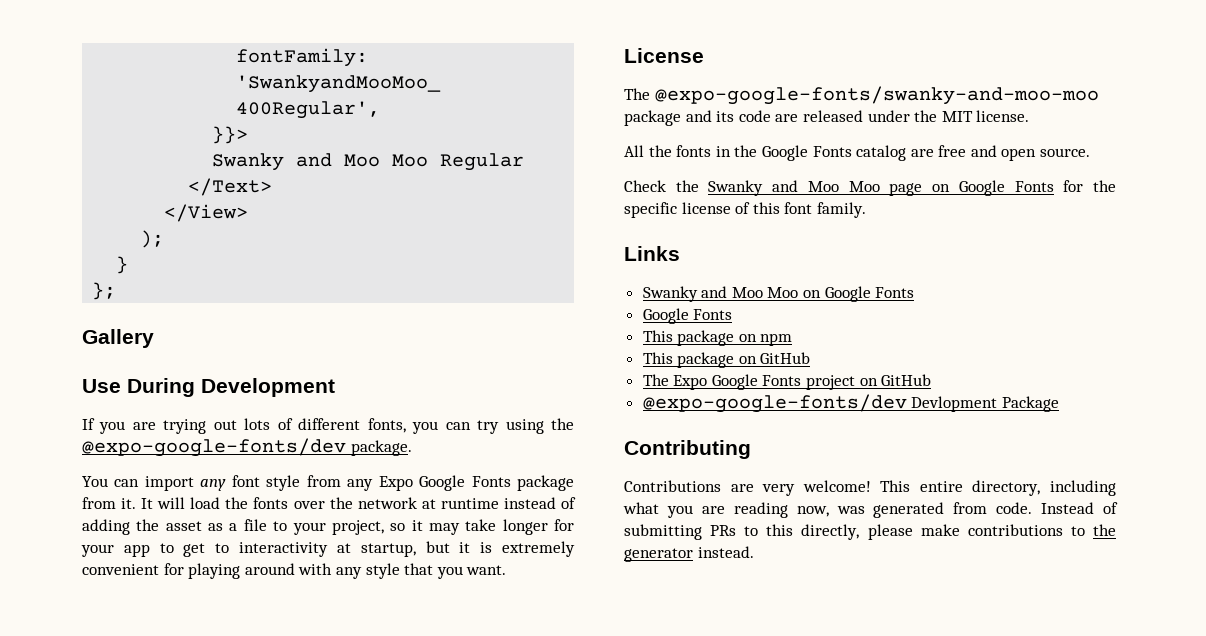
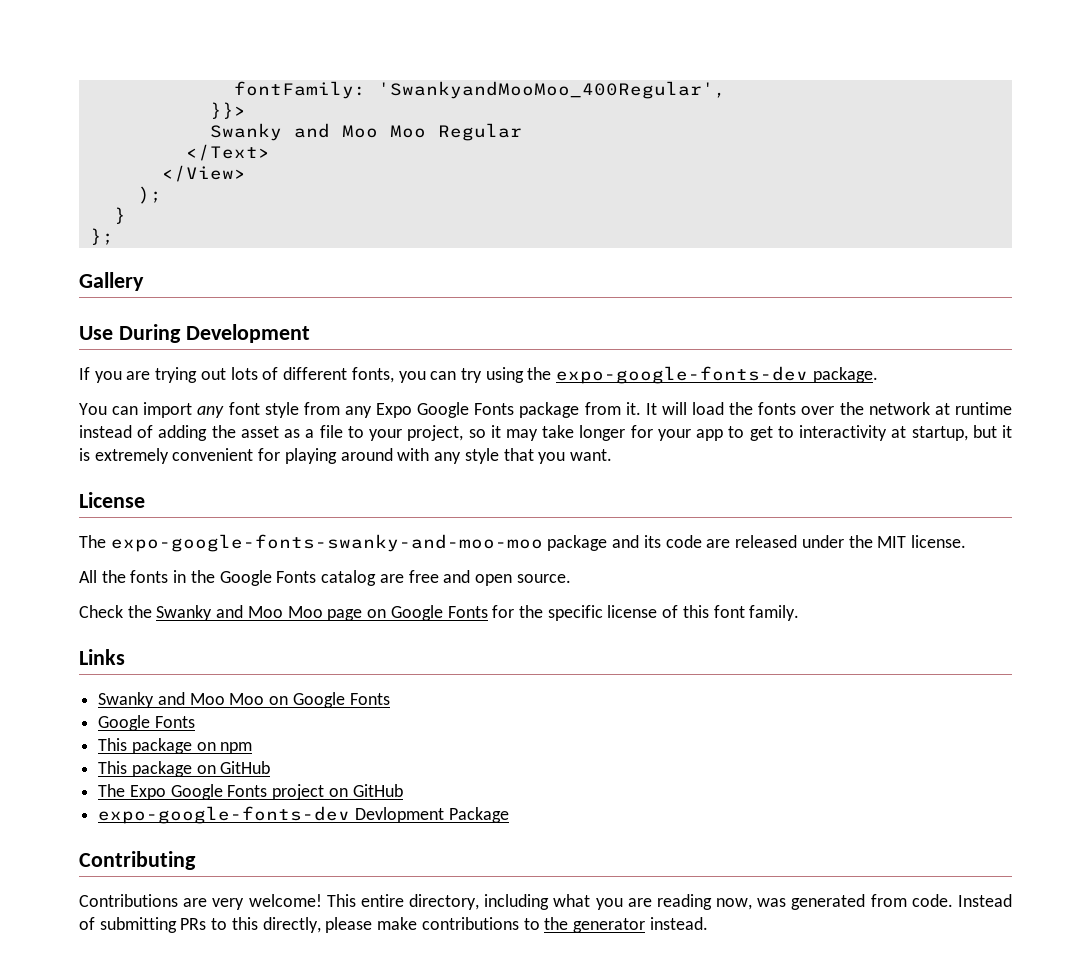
- If you are trying out lots of different fonts, you can try using the @expo-google-fonts/dev package.
+ If you are trying out lots of different fonts, you can try using the expo-google-fonts-dev package.
- The @expo-google-fonts/swanky-and-moo-moo package and its code are released under the MIT license.
+ The expo-google-fonts-swanky-and-moo-moo package and its code are released under the MIT license.
- @expo-google-fonts/dev Devlopment Package
+ expo-google-fonts-dev Devlopment Package

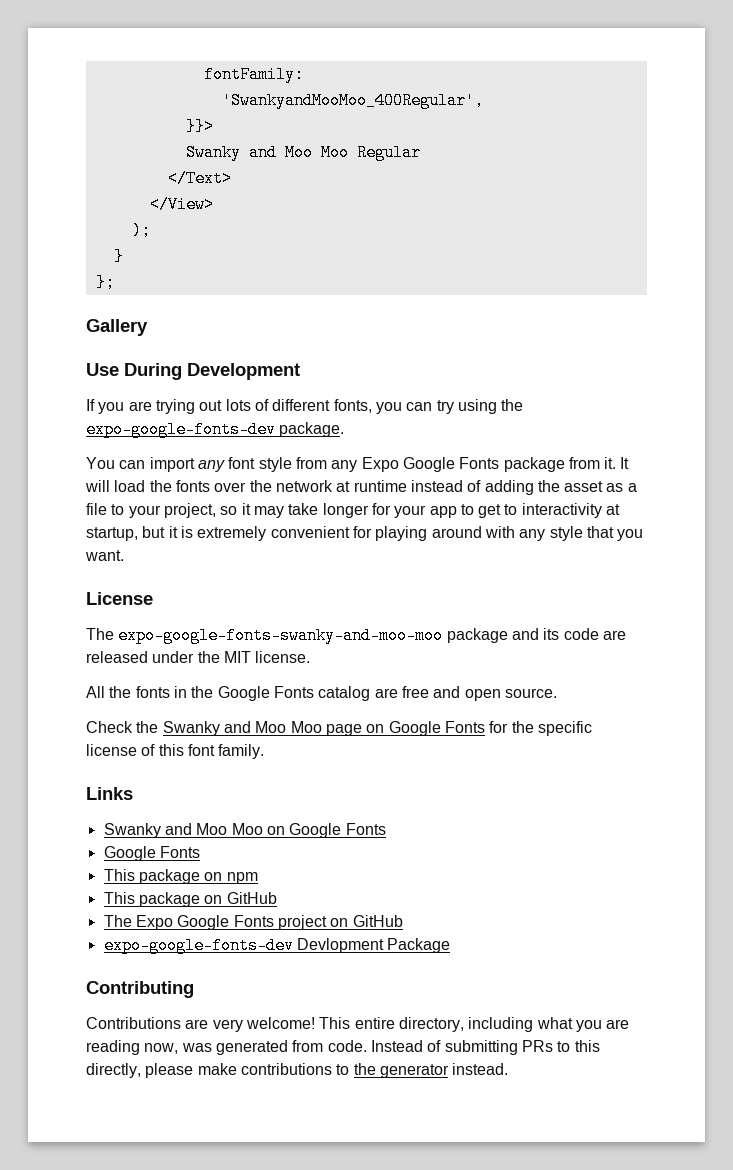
- fontFamily: 'SwankyandMooMoo_400Regular',
+ fontFamily:
+ 'SwankyandMooMoo_400Regular',

